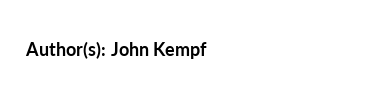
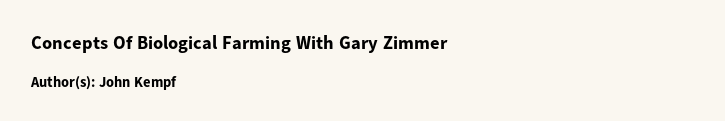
+ Concepts Of Biological Farming With Gary Zimmer

